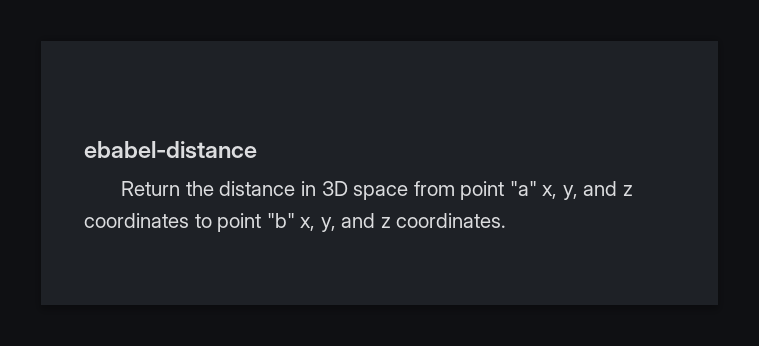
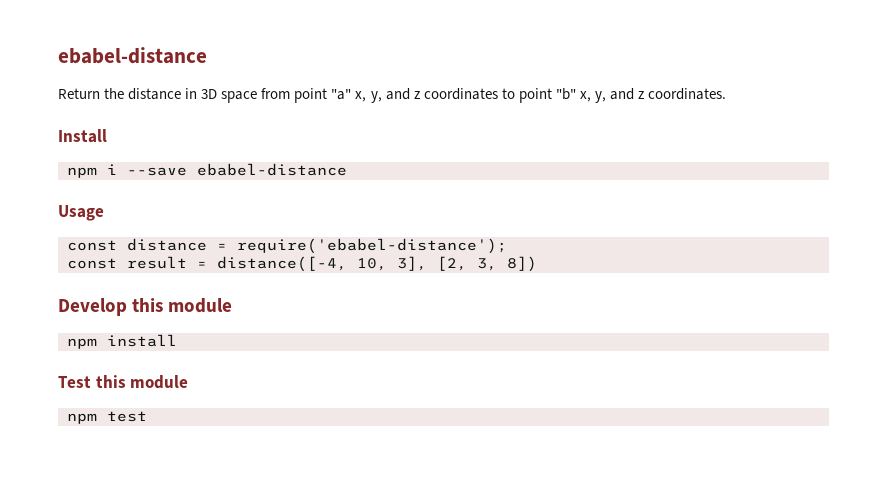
+ Install
+ npm i --save ebabel-distance
+ Usage
+ const distance = require('ebabel-distance');
+ const result = distance([-4, 10, 3], [2, 3, 8])
+ Develop this module
+ npm install
+ Test this module
+ npm test

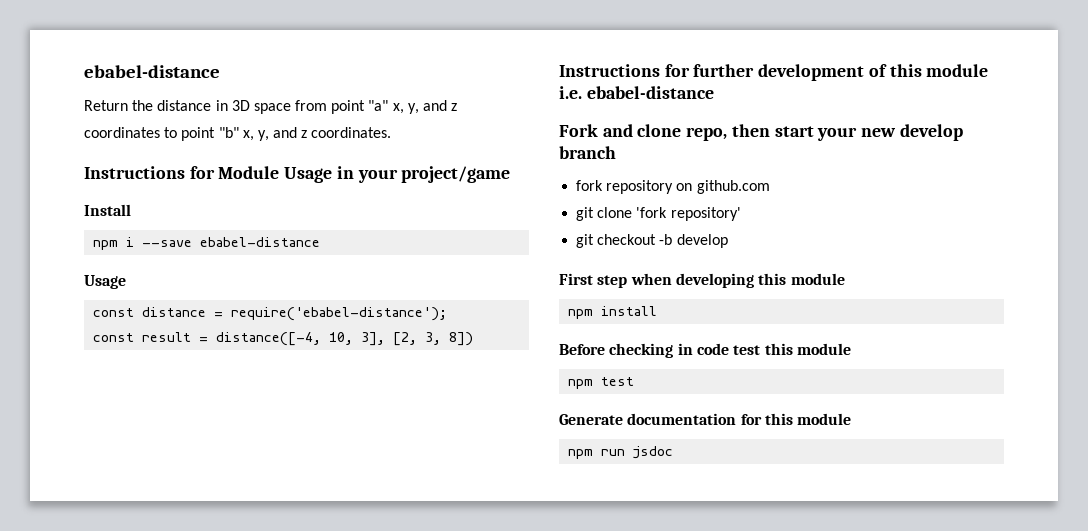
+ Instructions for Module Usage in your project/game
- Develop this module
+ Instructions for further development of this module i.e. ebabel-distance
+ Fork and clone repo, then start your new develop branch
+ fork repository on github.com
+ git clone 'fork repository'
+ git checkout -b develop
+ First step when developing this module
- Test this module
+ Before checking in code test this module
+ Generate documentation for this module
+ npm run jsdoc

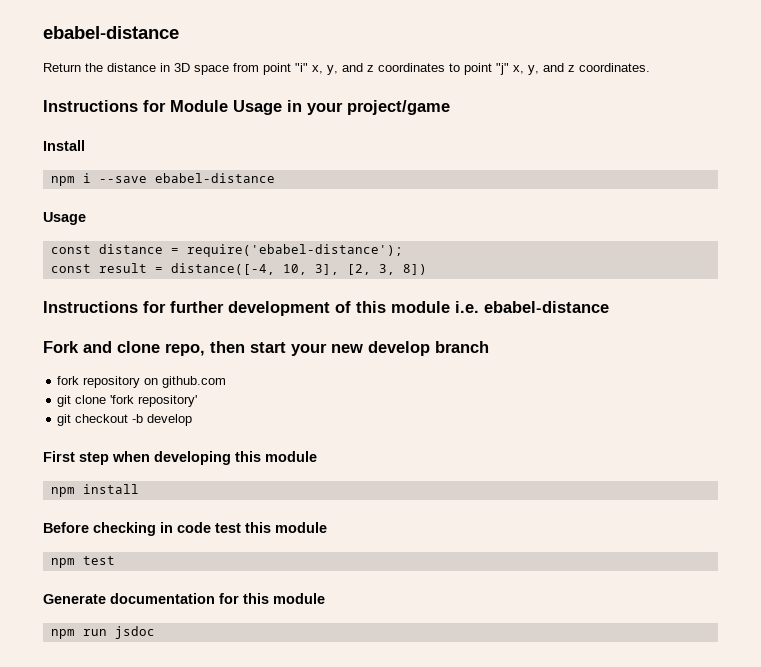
- Return the distance in 3D space from point "a" x, y, and z coordinates to point "b" x, y, and z coordinates.
+ Return the distance in 3D space from point "i" x, y, and z coordinates to point "j" x, y, and z coordinates.

